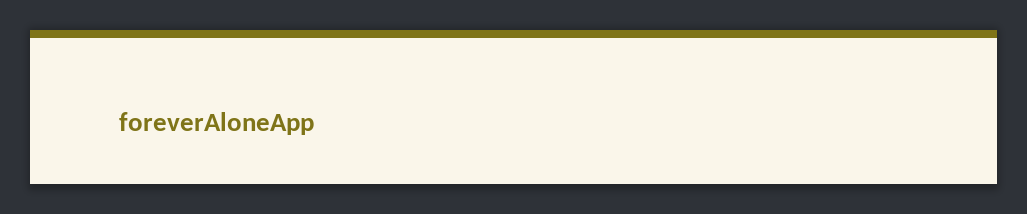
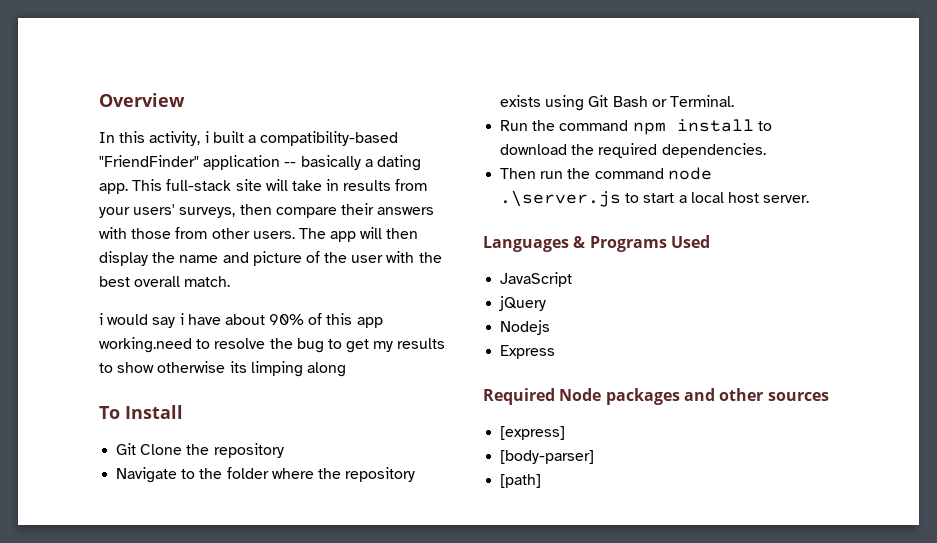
- foreverAloneApp
+ Overview
+ In this activity, i built a compatibility-based "FriendFinder" application -- basically a dating app. This full-stack site will take in results from your users' surveys, then compare their answers with those from other users. The app will then display the name and picture of the user with the best overall match.
+ i would say i have about 90% of this app working.need to resolve the bug to get my results to show otherwise its limping along
+ To Install
+ Git Clone the repository
+ Navigate to the folder where the repository exists using Git Bash or Terminal.
+ Run the command npm install to download the required dependencies.
+ Then run the command node .\server.js to start a local host server.
+ Languages & Programs Used
+ JavaScript
+ jQuery
+ Nodejs
+ Express
+ Required Node packages and other sources
+ [express]
+ [body-parser]
+ [path]

